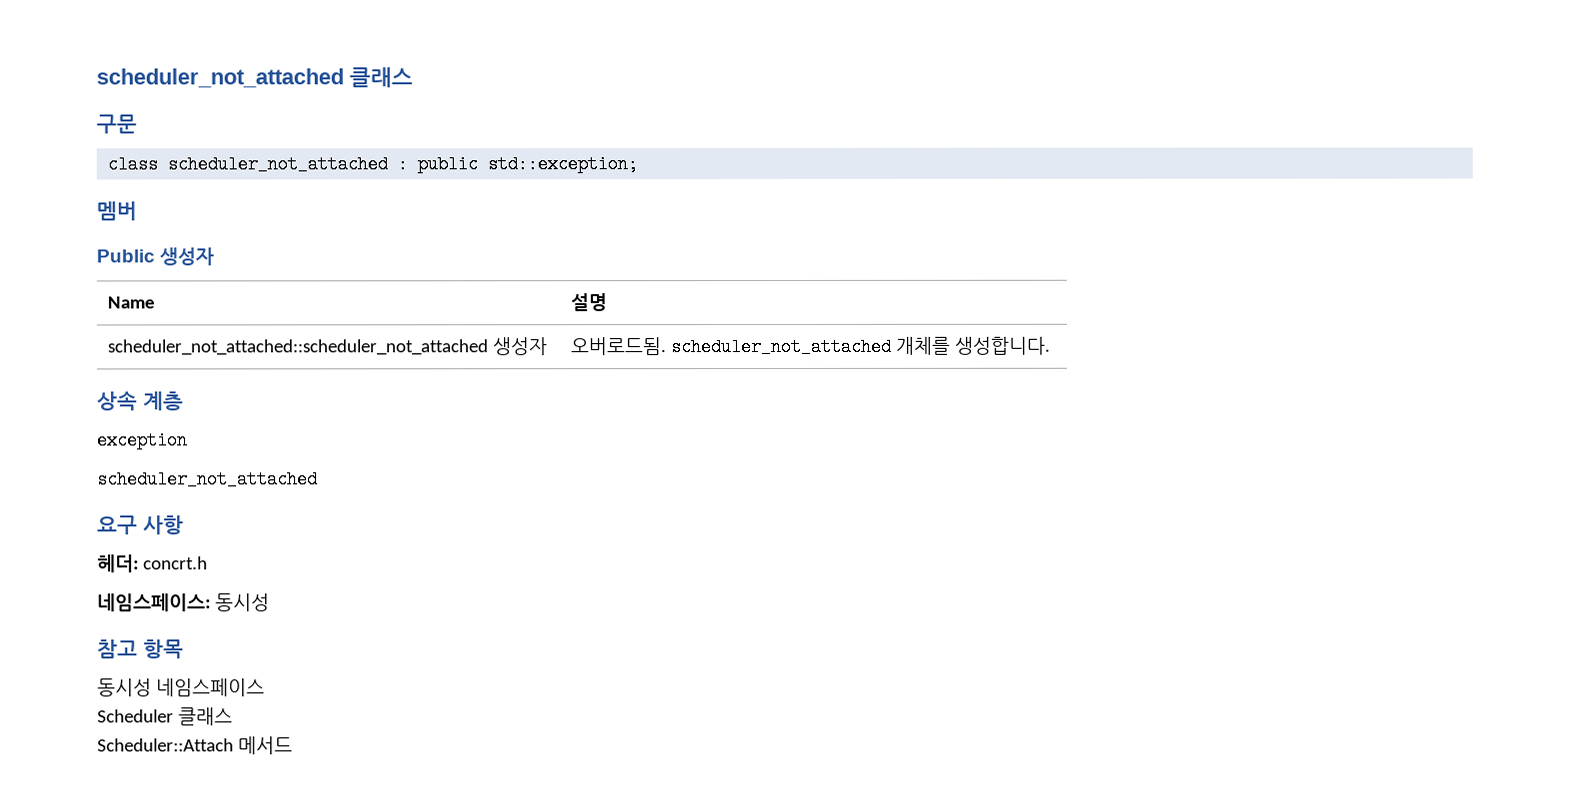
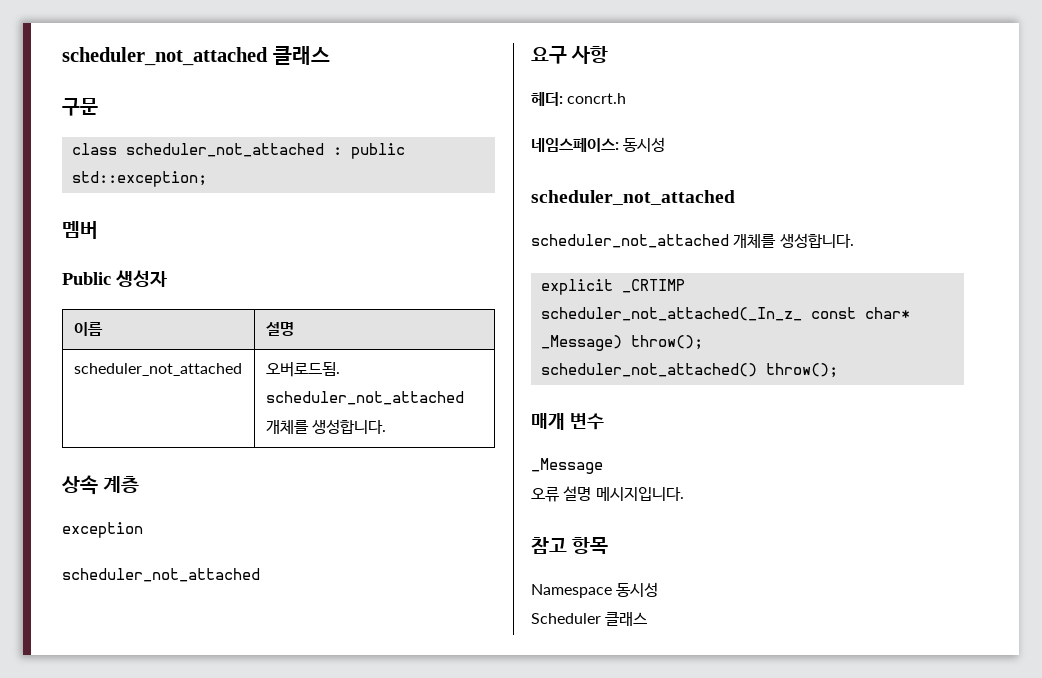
- Name | 설명
+ 이름 | 설명
- scheduler_not_attached::scheduler_not_attached 생성자 | 오버로드됨. scheduler_not_attached 개체를 생성합니다.
+ scheduler_not_attached | 오버로드됨. scheduler_not_attached 개체를 생성합니다.
  네임스페이스: 동시성
+ scheduler_not_attached
+ scheduler_not_attached 개체를 생성합니다.
+ explicit _CRTIMP scheduler_not_attached(_In_z_ const char* _Message) throw();
+ scheduler_not_attached() throw();
+ 매개 변수
+ _Message
+ 오류 설명 메시지입니다.
- 동시성 네임스페이스
+ Namespace 동시성
- Scheduler::Attach 메서드

